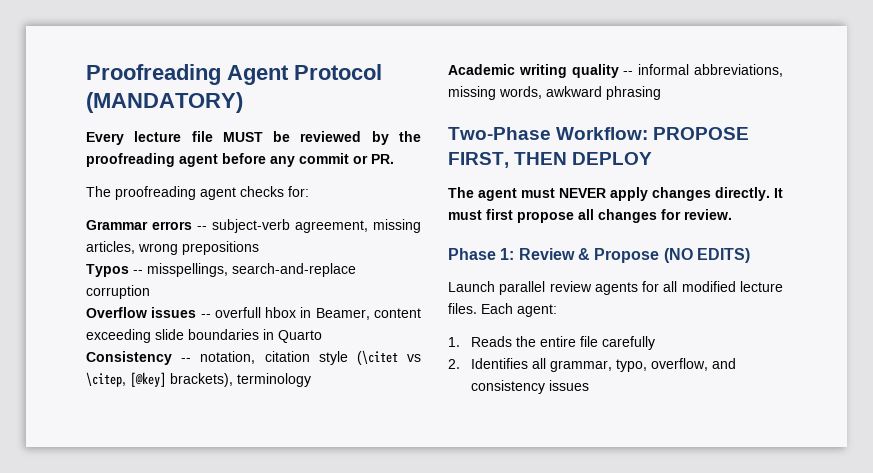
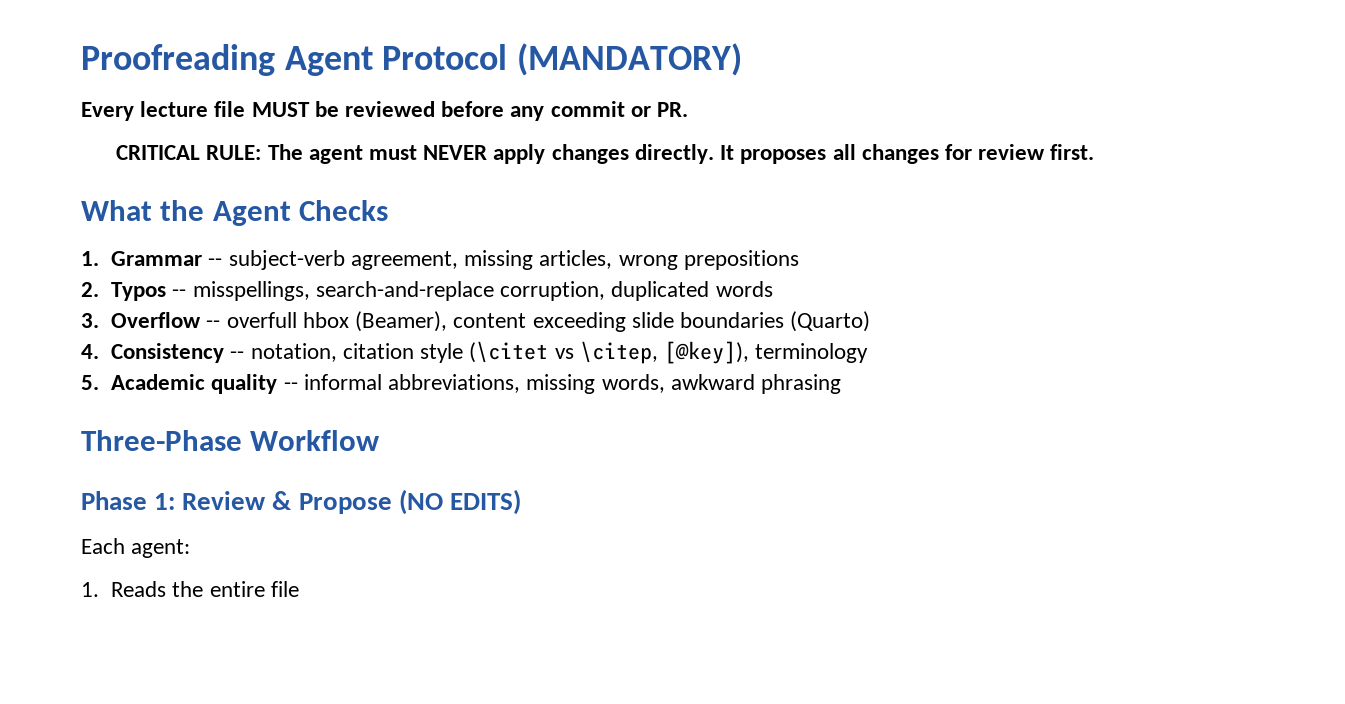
- Every lecture file MUST be reviewed by the proofreading agent before any commit or PR.
+ Every lecture file MUST be reviewed before any commit or PR.
- The proofreading agent checks for:
- Grammar errors -- subject-verb agreement, missing articles, wrong prepositions
+ CRITICAL RULE: The agent must NEVER apply changes directly. It proposes all changes for review first.
+ What the Agent Checks
+ 1. Grammar -- subject-verb agreement, missing articles, wrong prepositions
- Typos -- misspellings, search-and-replace corruption
- Overflow issues -- overfull hbox in Beamer, content exceeding slide boundaries in Quarto
- Consistency -- notation, citation style (\citet vs \citep, [@key] brackets), terminology
+ 2. Typos -- misspellings, search-and-replace corruption, duplicated words
+ 3. Overflow -- overfull hbox (Beamer), content exceeding slide boundaries (Quarto)
+ 4. Consistency -- notation, citation style (\citet vs \citep, [@key]), terminology
- Academic writing quality -- informal abbreviations, missing words, awkward phrasing
+ 5. Academic quality -- informal abbreviations, missing words, awkward phrasing
- Two-Phase Workflow: PROPOSE FIRST, THEN DEPLOY
- The agent must NEVER apply changes directly. It must first propose all changes for review.
+ Three-Phase Workflow
- Launch parallel review agents for all modified lecture files.
- 1. Reads the entire file carefully
- 2. Identifies all grammar, typo, overflow, and consistency issues
+ 1. Reads the entire file

